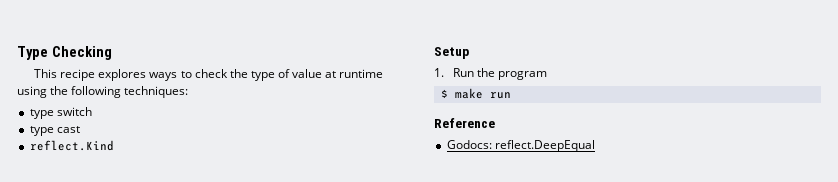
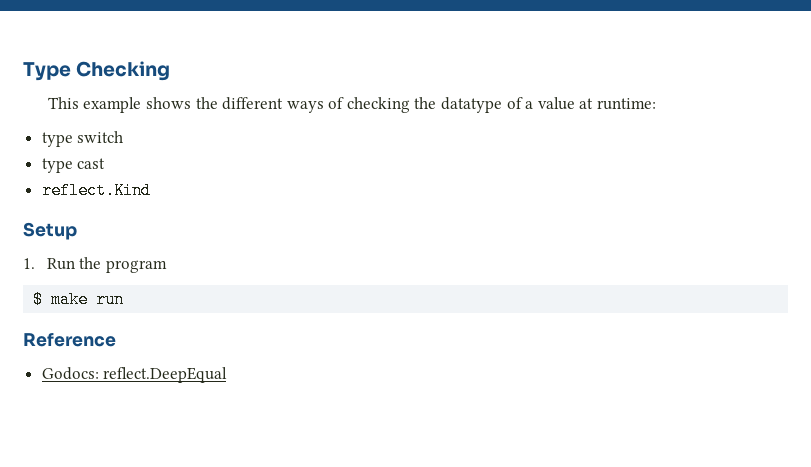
- This recipe explores ways to check the type of value at runtime using the following techniques:
+ This example shows the different ways of checking the datatype of a value at runtime:

